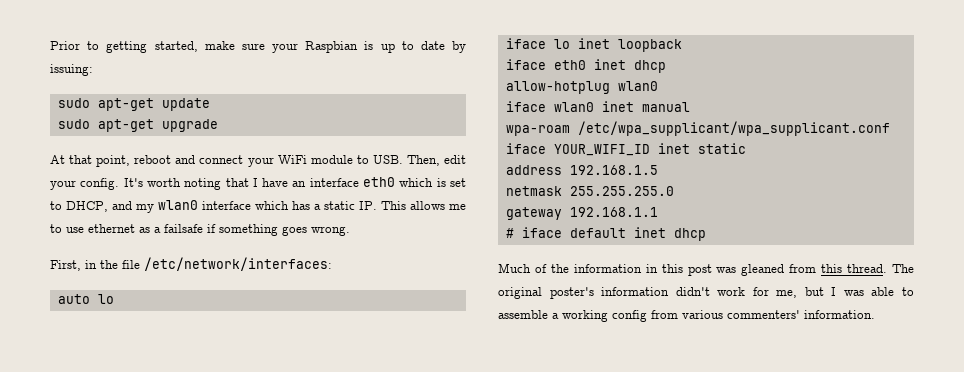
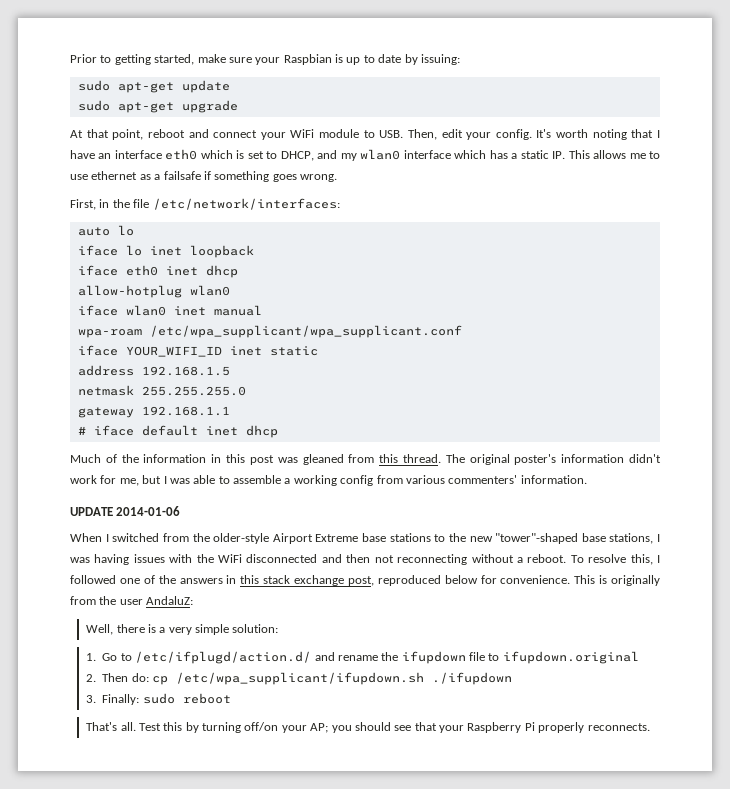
+ UPDATE 2014-01-06
+ When I switched from the older-style Airport Extreme base stations to the new "tower"-shaped base stations, I was having issues with the WiFi disconnected and then not reconnecting without a reboot. To resolve this, I followed one of the answers in this stack exchange post, reproduced below for convenience. This is originally from the user AndaluZ:
+ Well, there is a very simple solution:
+ 1. Go to /etc/ifplugd/action.d/ and rename the ifupdown file to ifupdown.original
+ 2. Then do: cp /etc/wpa_supplicant/ifupdown.sh ./ifupdown
+ 3. Finally: sudo reboot
+ That's all. Test this by turning off/on your AP; you should see that your Raspberry Pi properly reconnects.

